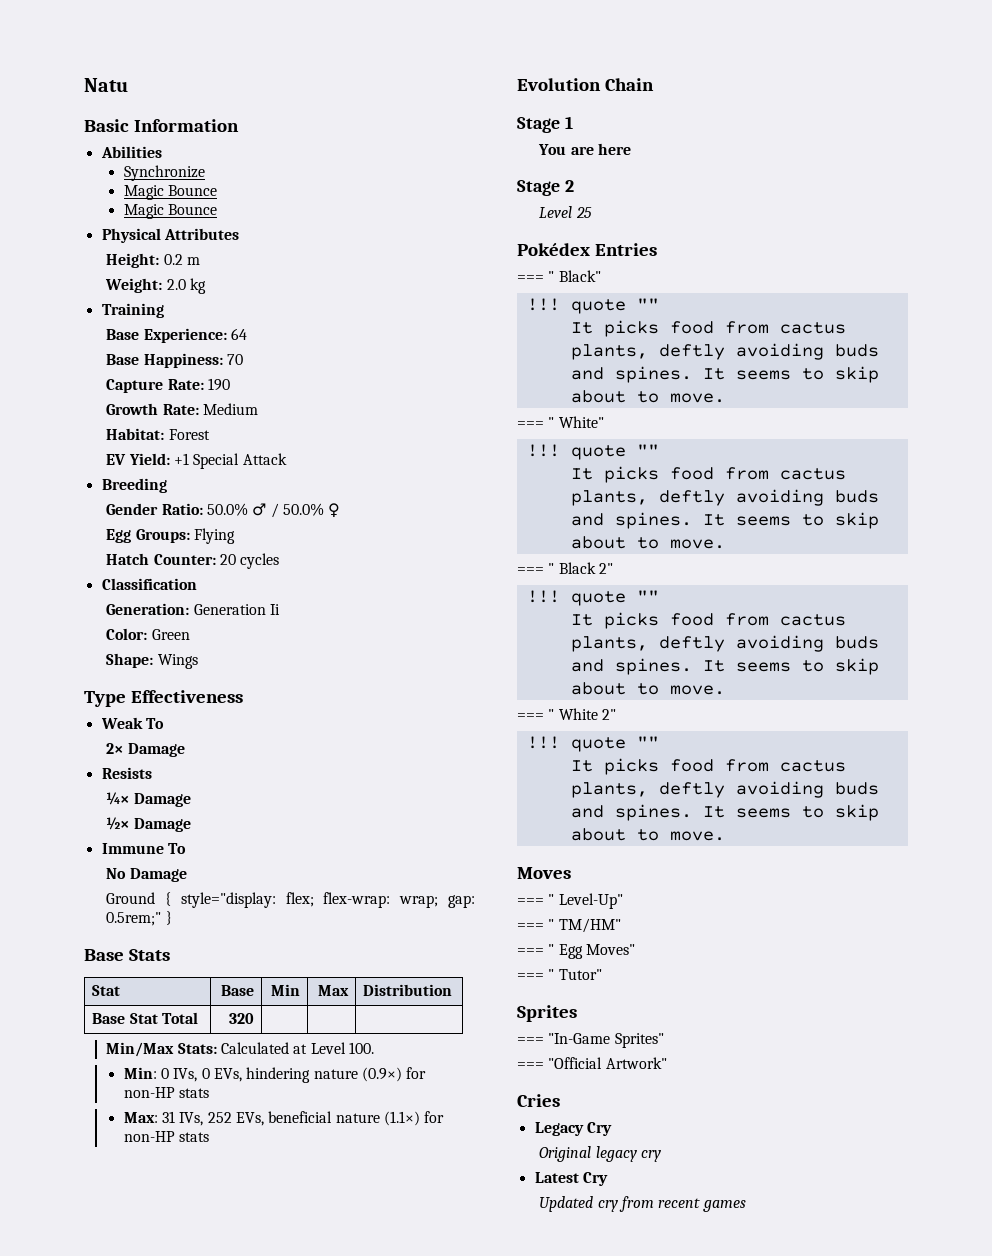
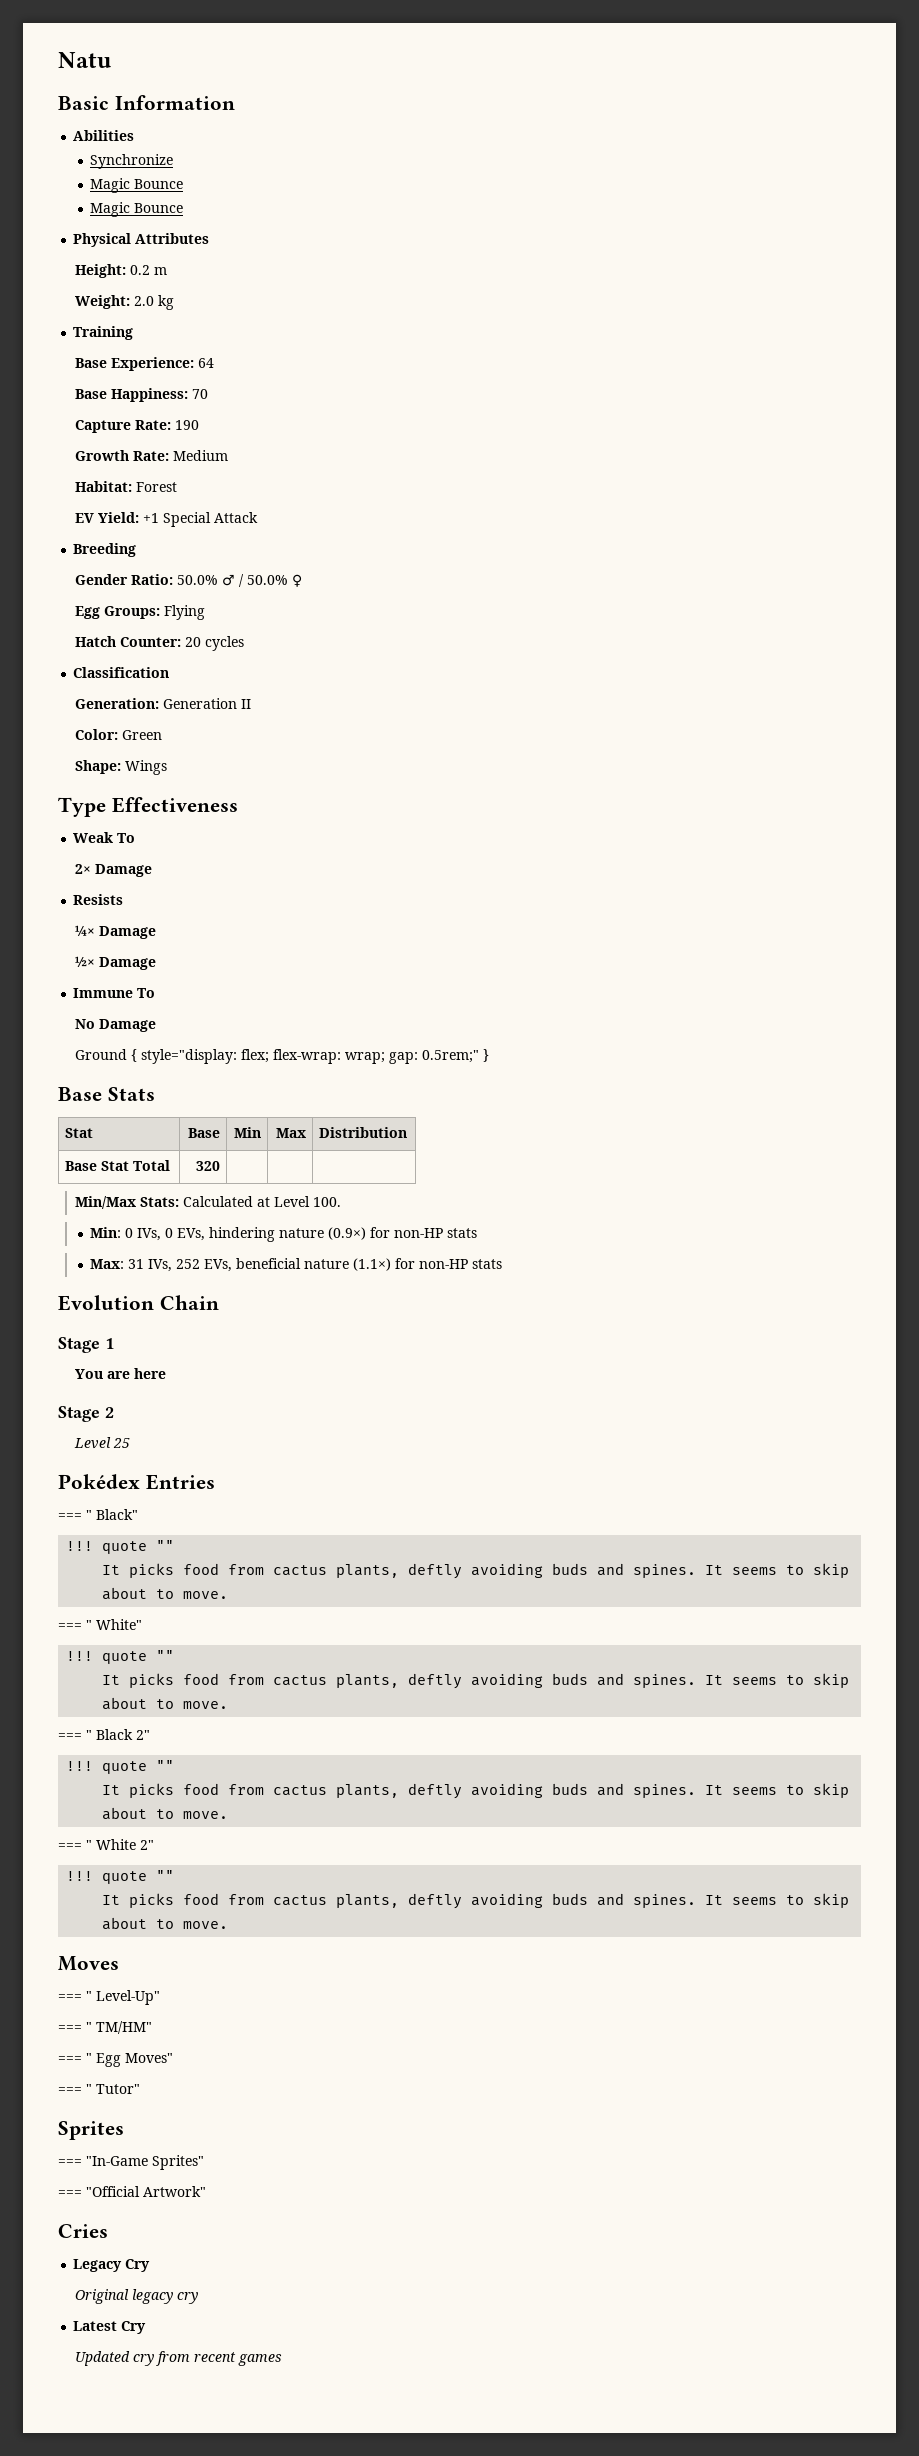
- Generation: Generation Ii
+ Generation: Generation II

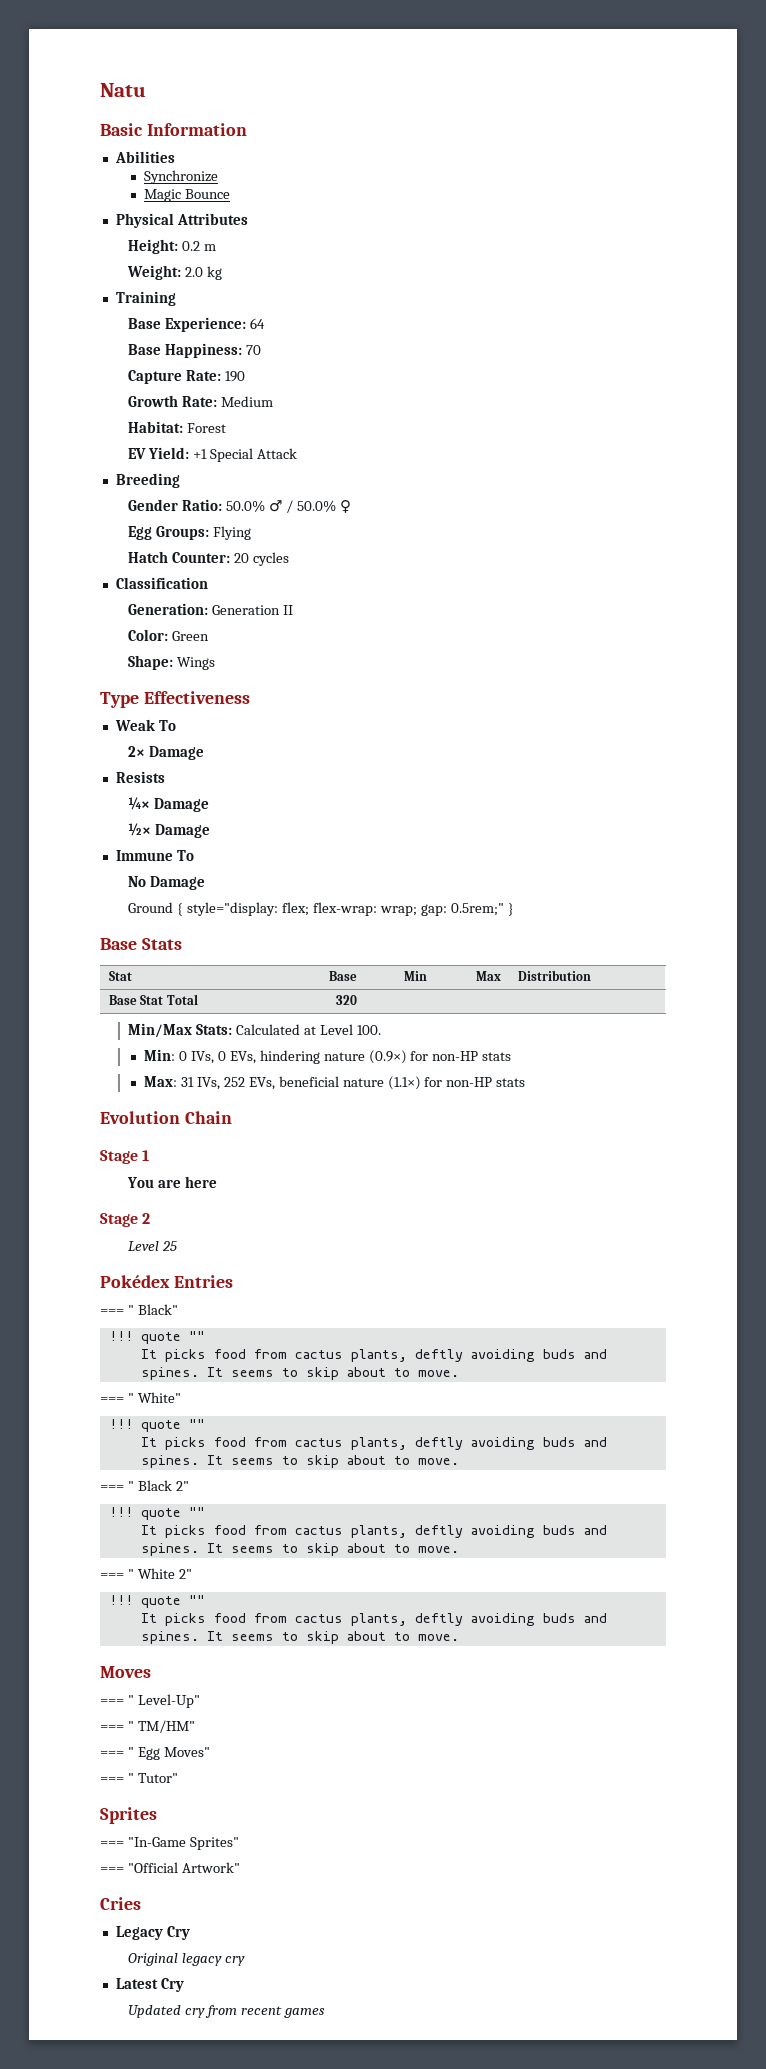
  Synchronize
- Magic Bounce

